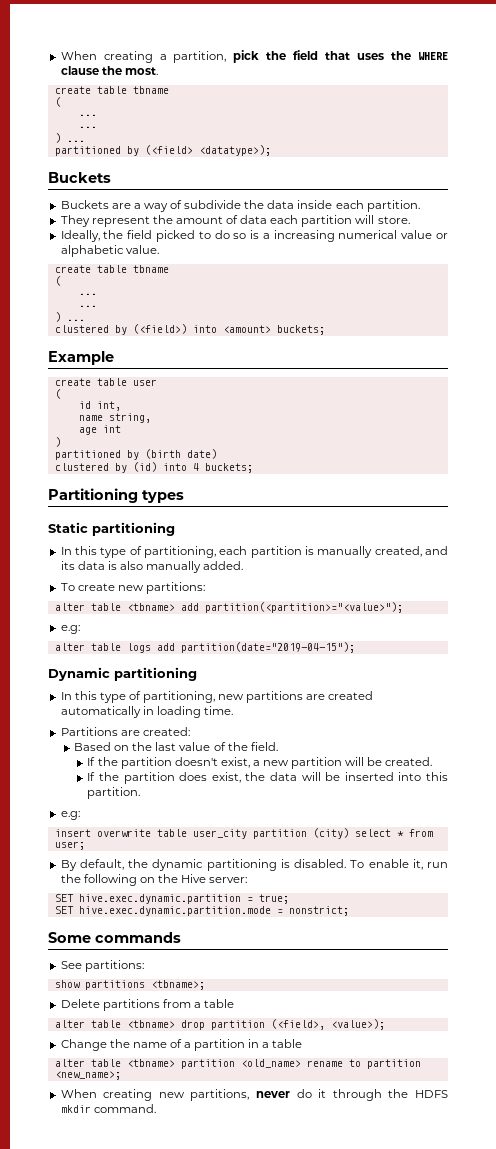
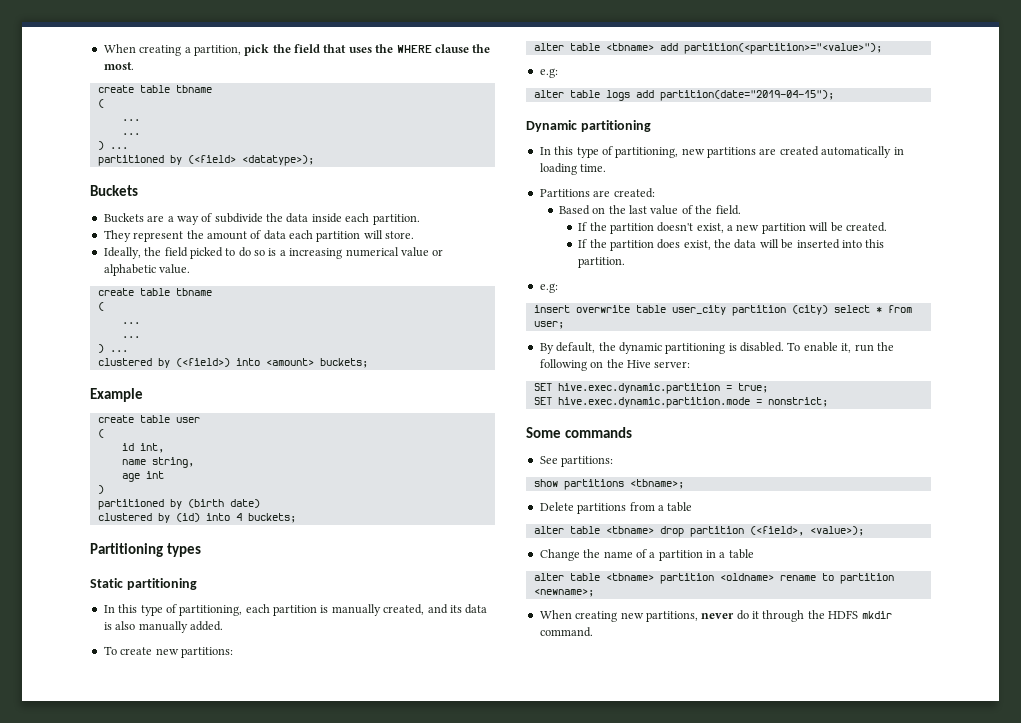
- alter table <tbname> partition <old_name> rename to partition <new_name>;
+ alter table <tbname> partition <oldname> rename to partition <newname>;

